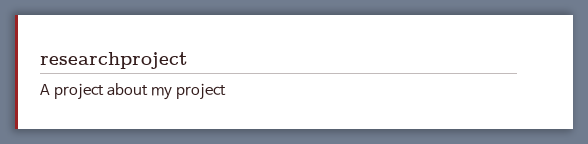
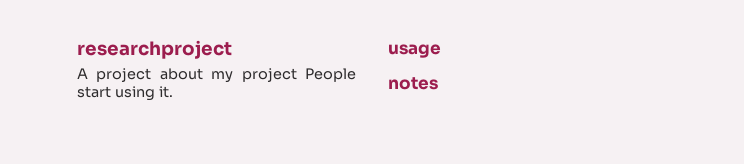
- A project about my project
+ A project about my project People start using it.
+ usage
+ notes

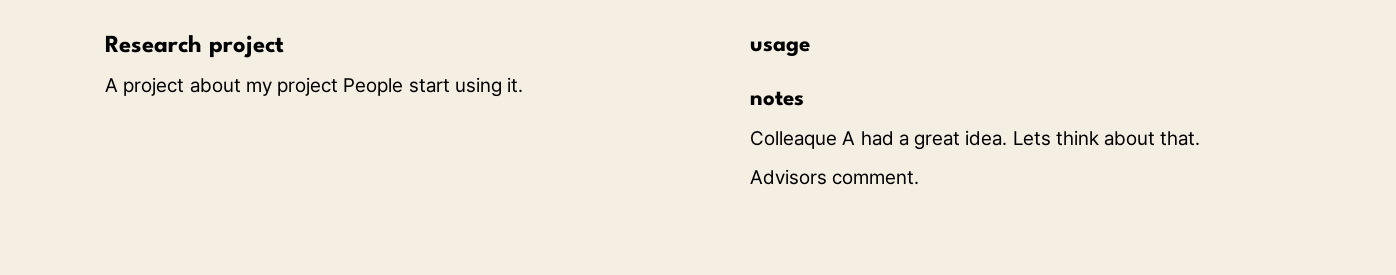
- researchproject
+ Research project
+ Colleaque A had a great idea. Lets think about that.
+ Advisors comment.

